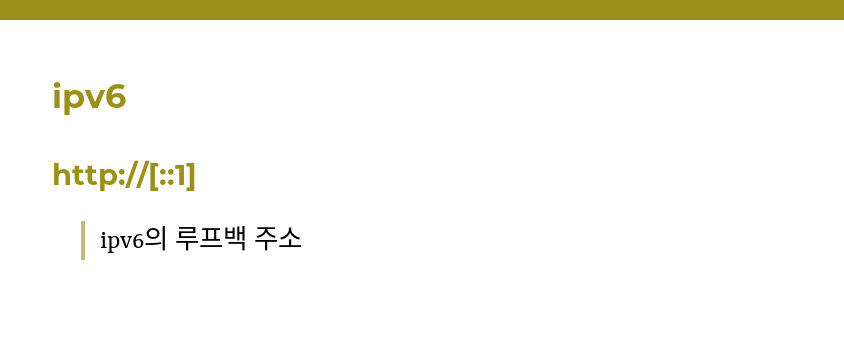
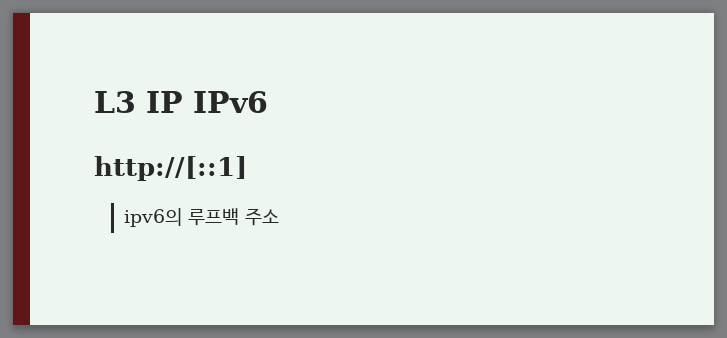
- ipv6
+ L3 IP IPv6

